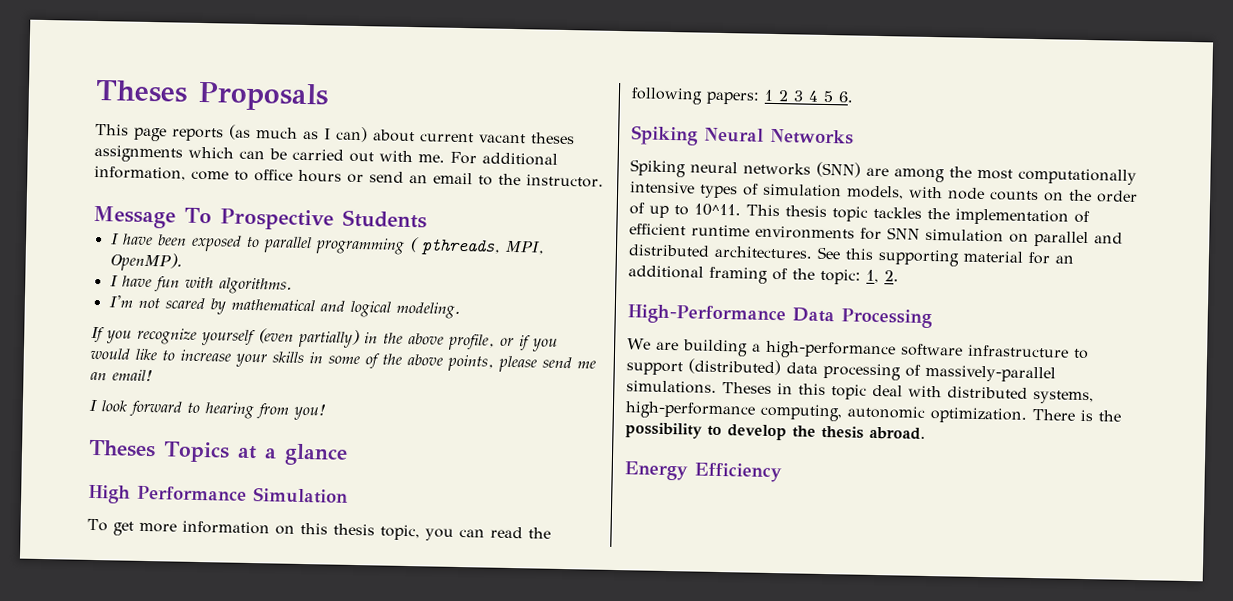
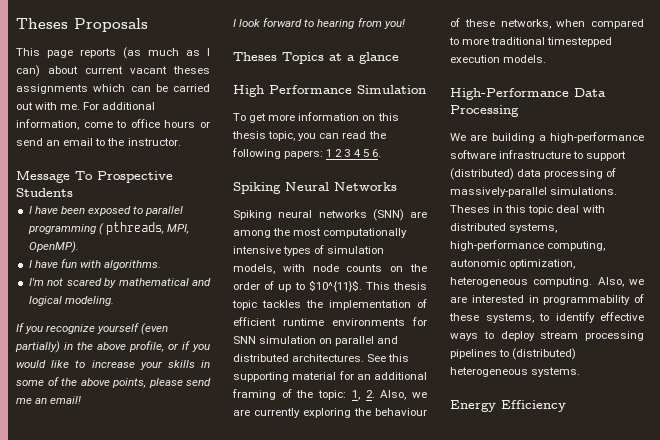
- Spiking neural networks (SNN) are among the most computationally intensive types of simulation models, with node counts on the order of up to 10^11.
+ Spiking neural networks (SNN) are among the most computationally intensive types of simulation models, with node counts on the order of up to $10^{11}$.
- See this supporting material for an additional framing of the topic: 1, 2.
+ See this supporting material for an additional framing of the topic: 1, 2. Also, we are currently exploring the behaviour of these networks, when compared to more traditional timestepped execution models.
- Theses in this topic deal with distributed systems, high-performance computing, autonomic optimization. There is the possibility to develop the thesis abroad.
+ Theses in this topic deal with distributed systems, high-performance computing, autonomic optimization, heterogeneous computing. Also, we are interested in programmability of these systems, to identify effective ways to deploy stream processing pipelines to (distributed) heterogeneous systems.

